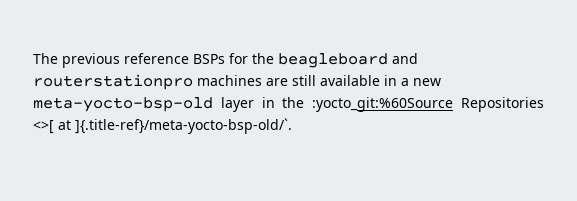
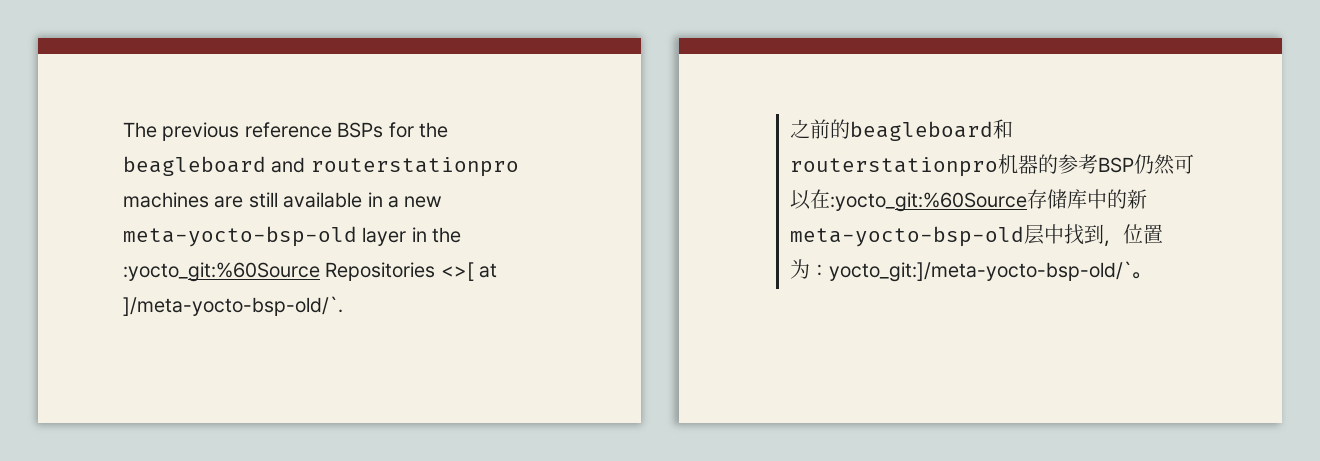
- The previous reference BSPs for the beagleboard and routerstationpro machines are still available in a new meta-yocto-bsp-old layer in the :yocto_git:%60Source Repositories <>[ at ]{.title-ref}/meta-yocto-bsp-old/`.
+ The previous reference BSPs for the beagleboard and routerstationpro machines are still available in a new meta-yocto-bsp-old layer in the :yocto_git:%60Source Repositories <>[ at ]/meta-yocto-bsp-old/`.
+ 之前的beagleboard和routerstationpro机器的参考BSP仍然可以在:yocto_git:%60Source存储库中的新meta-yocto-bsp-old层中找到，位置为：yocto_git:]/meta-yocto-bsp-old/`。

